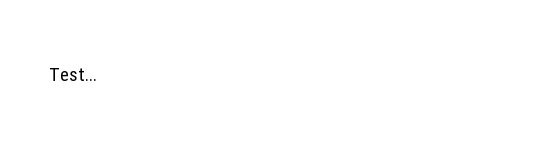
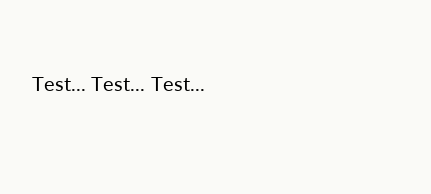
- Test...
+ Test... Test... Test...

